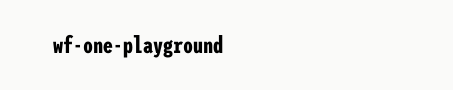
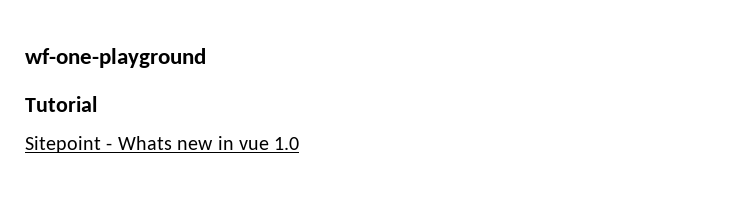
+ Tutorial
+ Sitepoint - Whats new in vue 1.0

